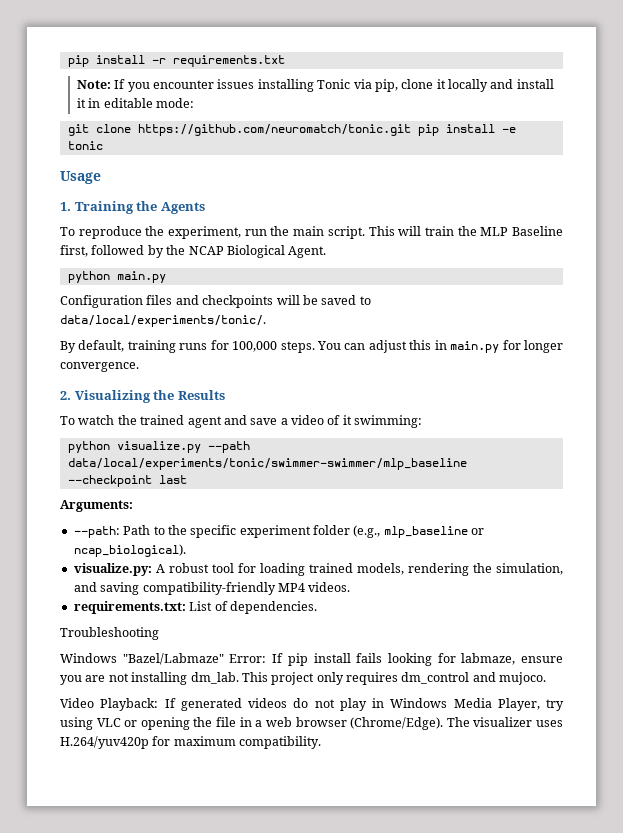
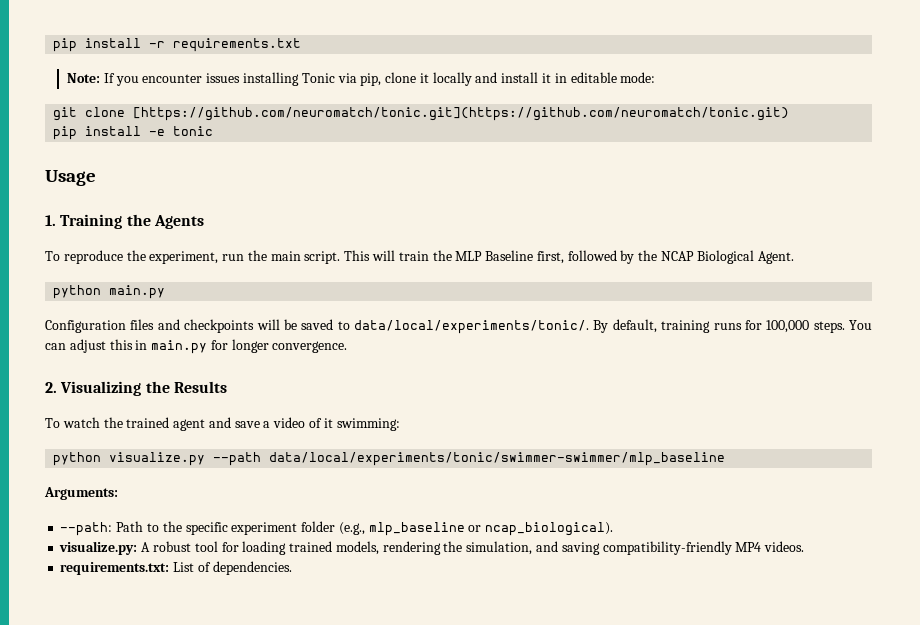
- git clone https://github.com/neuromatch/tonic.git pip install -e tonic
+ git clone [https://github.com/neuromatch/tonic.git](https://github.com/neuromatch/tonic.git)
+ pip install -e tonic
- Configuration files and checkpoints will be saved to data/local/experiments/tonic/.
- By default, training runs for 100,000 steps.
+ Configuration files and checkpoints will be saved to data/local/experiments/tonic/. By default, training runs for 100,000 steps.
- python visualize.py --path data/local/experiments/tonic/swimmer-swimmer/mlp_baseline --checkpoint last
+ python visualize.py --path data/local/experiments/tonic/swimmer-swimmer/mlp_baseline
- Troubleshooting
- Windows "Bazel/Labmaze" Error: If pip install fails looking for labmaze, ensure you are not installing dm_lab. This project only requires dm_control and mujoco.
- Video Playback: If generated videos do not play in Windows Media Player, try using VLC or opening the file in a web browser (Chrome/Edge). The visualizer uses H.264/yuv420p for maximum compatibility.

